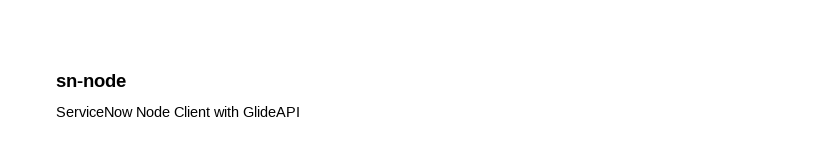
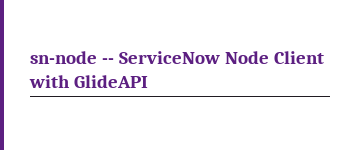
- sn-node
- ServiceNow Node Client with GlideAPI
+ sn-node -- ServiceNow Node Client with GlideAPI

